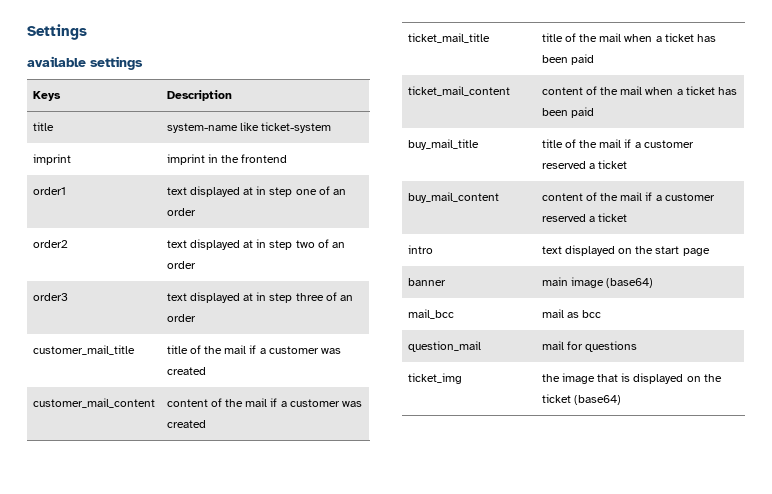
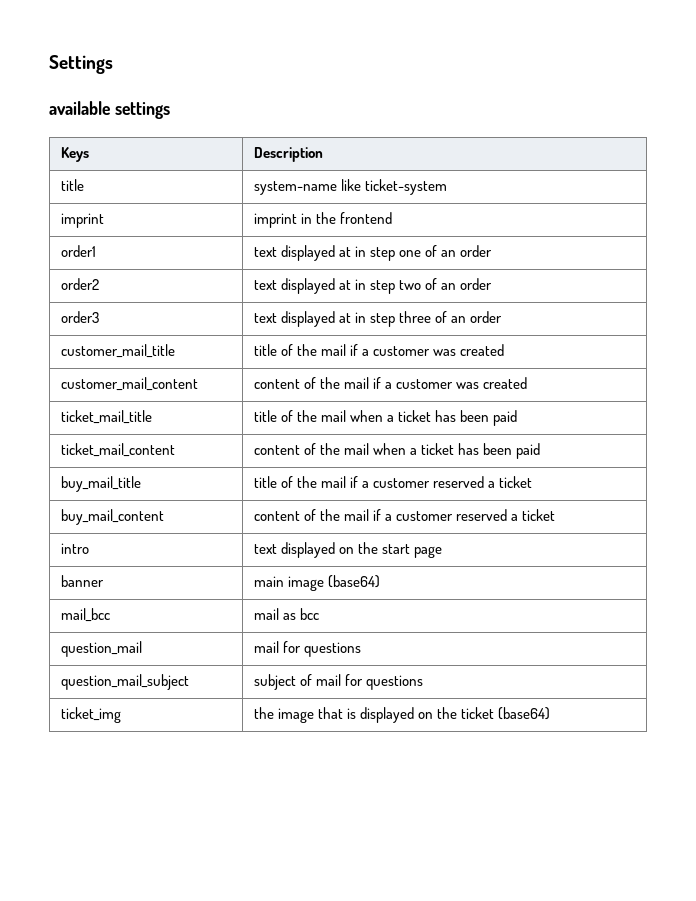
+ question_mail_subject | subject of mail for questions

